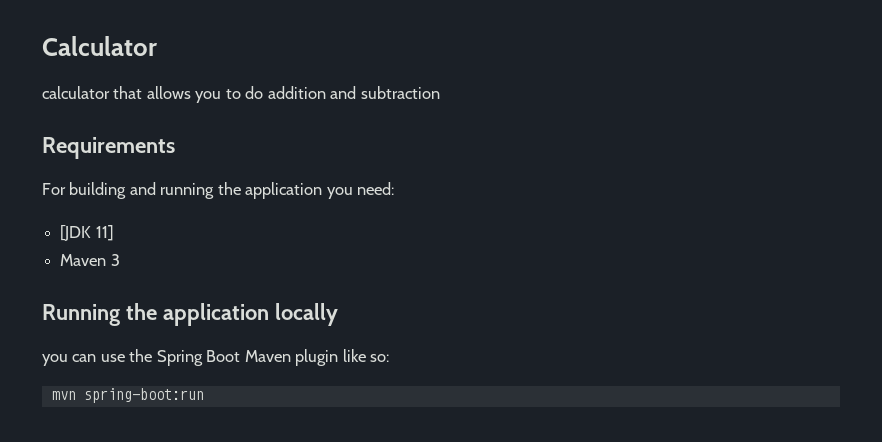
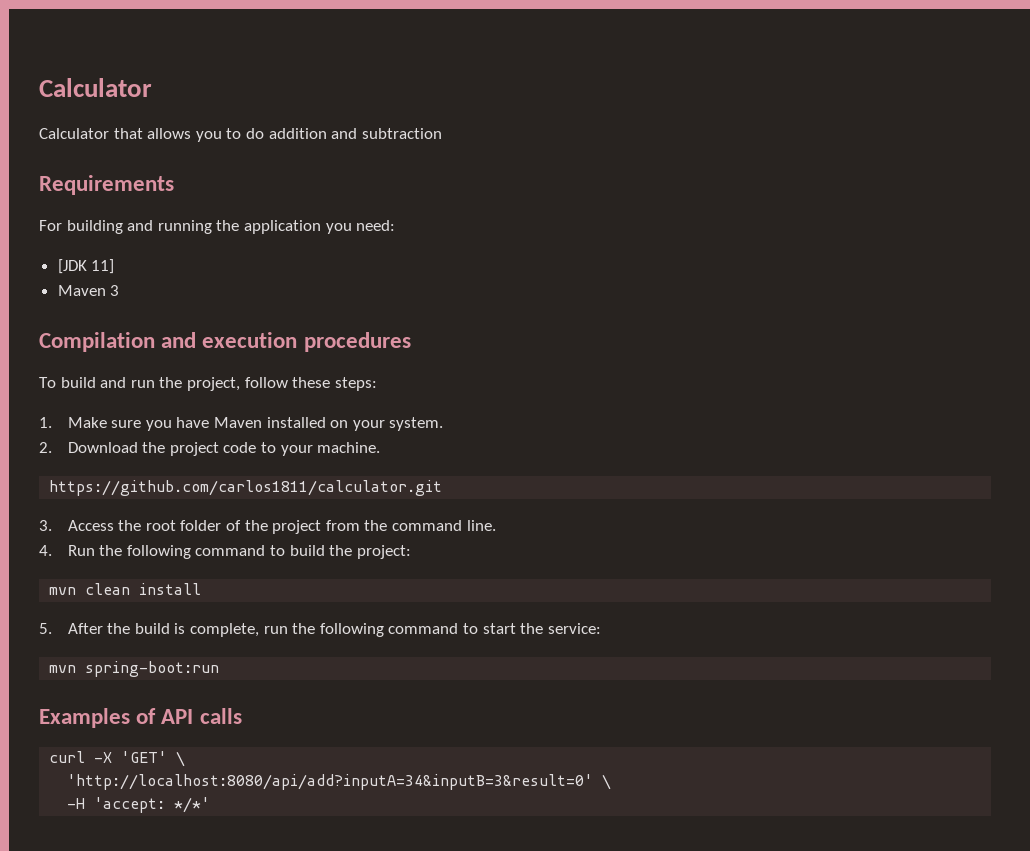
- calculator that allows you to do addition and subtraction
+ Calculator that allows you to do addition and subtraction
- Running the application locally
- you can use the Spring Boot Maven plugin like so:
+ Compilation and execution procedures
+ To build and run the project, follow these steps:
+ 1. Make sure you have Maven installed on your system.
+ 2. Download the project code to your machine.
+ https://github.com/carlos1811/calculator.git
+ 3. Access the root folder of the project from the command line.
+ 4. Run the following command to build the project:
+ mvn clean install
+ 5. After the build is complete, run the following command to start the service:
  mvn spring-boot:run
+ Examples of API calls
+ curl -X 'GET' \
+ 'http://localhost:8080/api/add?inputA=34&inputB=3&result=0' \
+ -H 'accept: */*'

